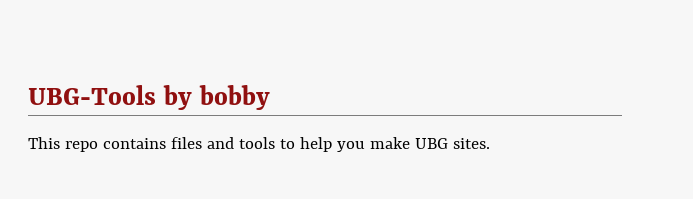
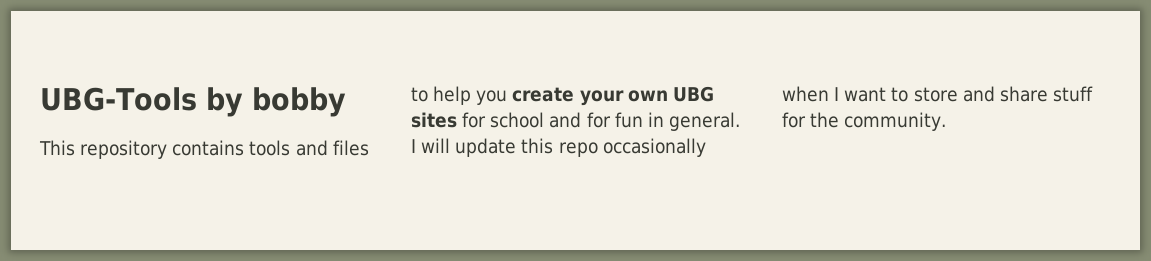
- This repo contains files and tools to help you make UBG sites.
+ This repository contains tools and files to help you create your own UBG sites for school and for fun in general. I will update this repo occasionally when I want to store and share stuff for the community.

